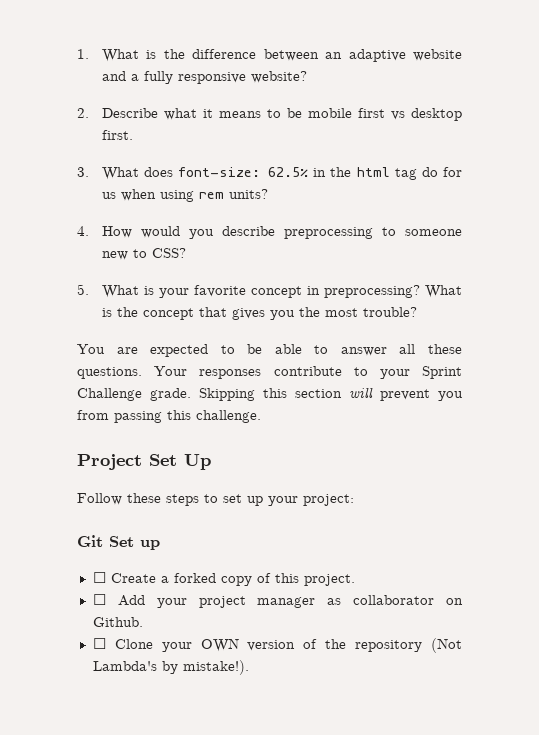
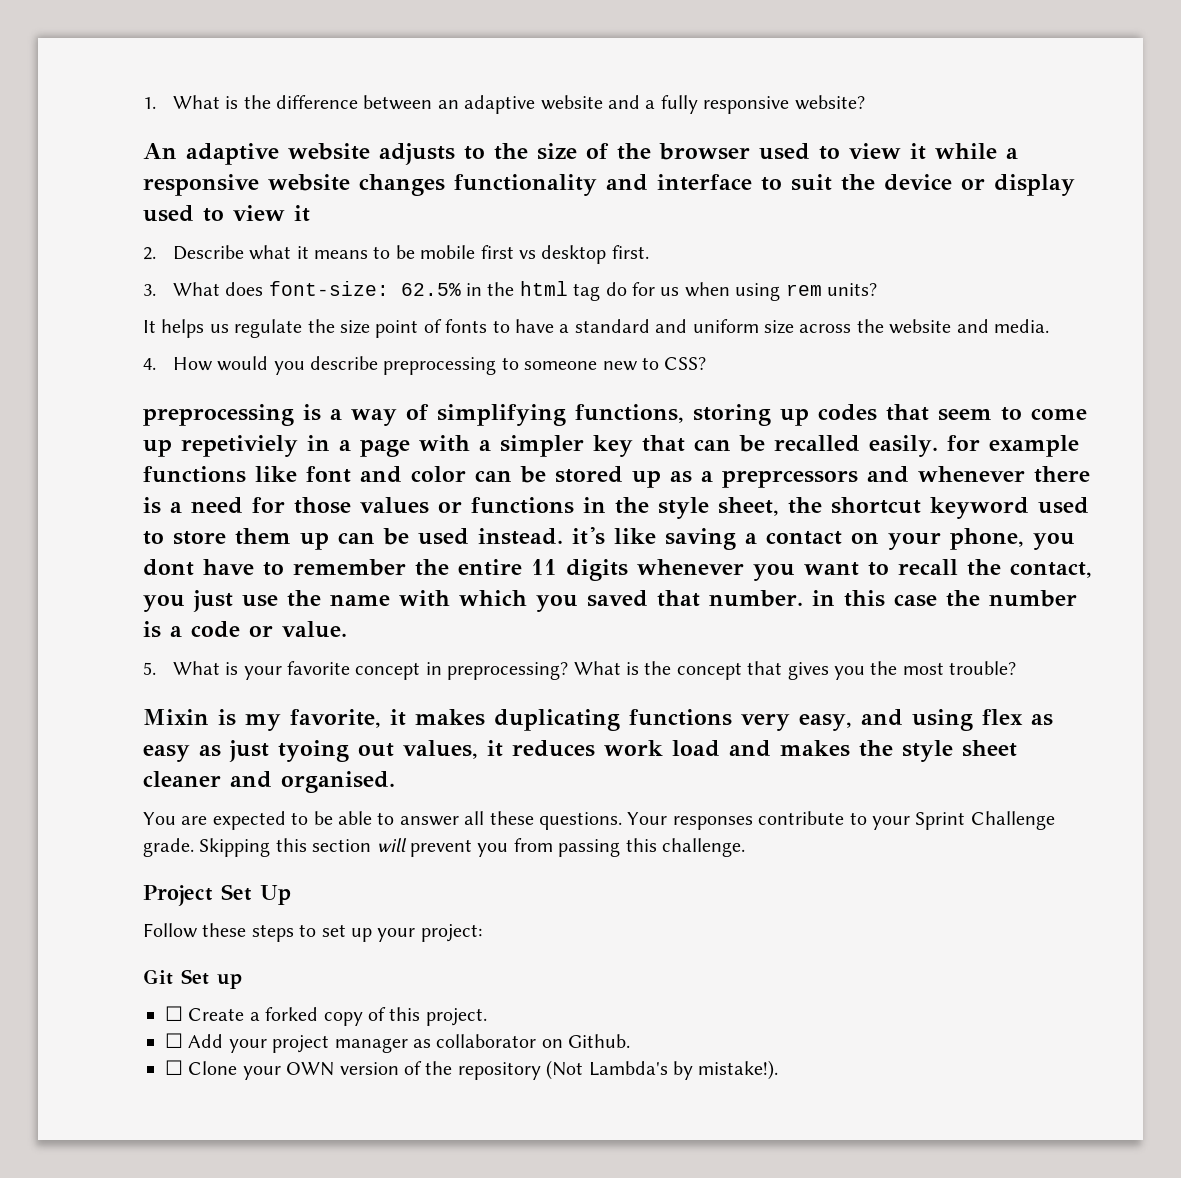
+ An adaptive website adjusts to the size of the browser used to view it while a responsive website changes functionality and interface to suit the device or display used to view it
+ It helps us regulate the size point of fonts to have a standard and uniform size across the website and media.
+ preprocessing is a way of simplifying functions, storing up codes that seem to come up repetiviely in a page with a simpler key that can be recalled easily. for example functions like font and color can be stored up as a preprcessors and whenever there is a need for those values or functions in the style sheet, the shortcut keyword used to store them up can be used instead. it's like saving a contact on your phone, you dont have to remember the entire 11 digits whenever you want to recall the contact, you just use the name with which you saved that number. in this case the number is a code or value.
+ Mixin is my favorite, it makes duplicating functions very easy, and using flex as easy as just tyoing out values, it reduces work load and makes the style sheet cleaner and organised.

